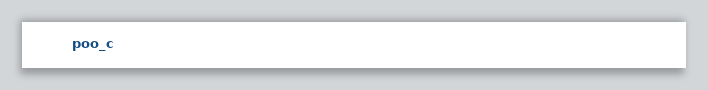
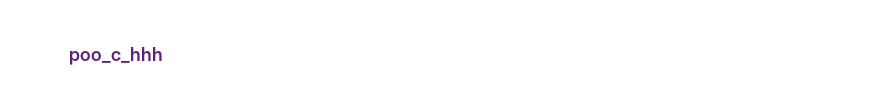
- poo_c
+ poo_c_hhh

